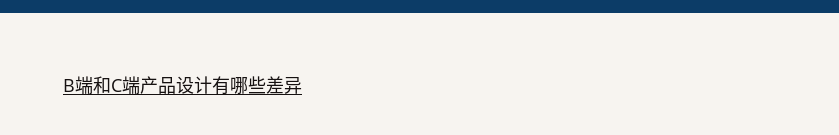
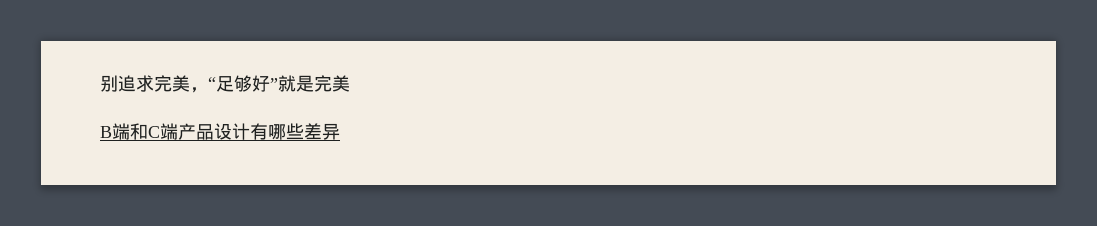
+ 别追求完美，“足够好”就是完美

